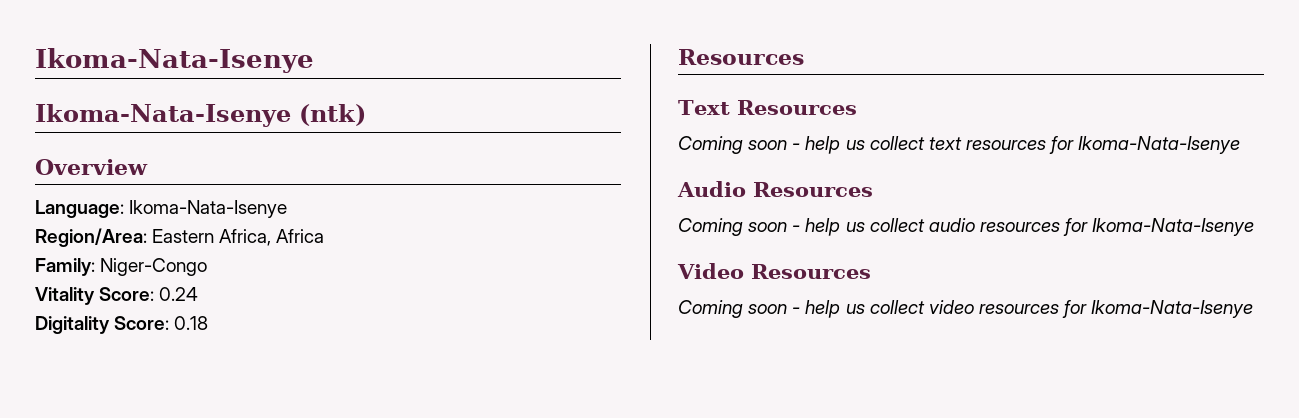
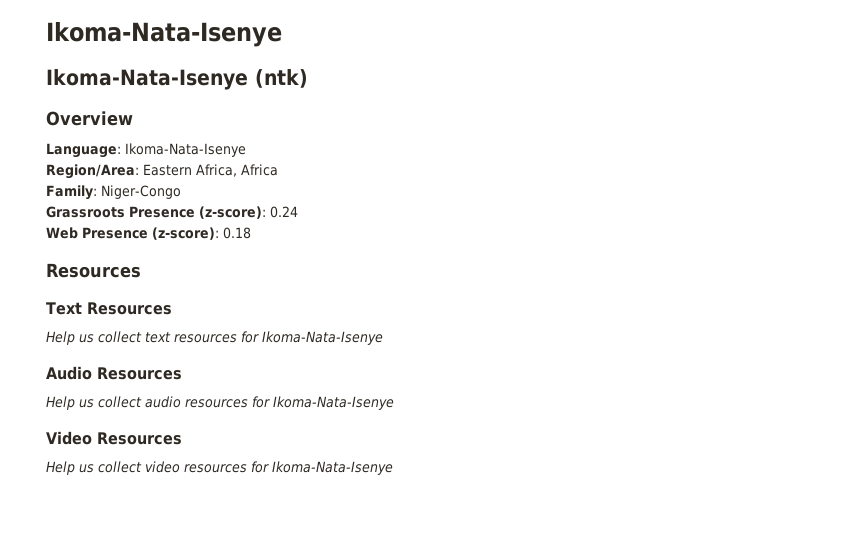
- Vitality Score: 0.24
- Digitality Score: 0.18
+ Grassroots Presence (z-score): 0.24
+ Web Presence (z-score): 0.18
- Coming soon - help us collect text resources for Ikoma-Nata-Isenye
+ Help us collect text resources for Ikoma-Nata-Isenye
- Coming soon - help us collect audio resources for Ikoma-Nata-Isenye
+ Help us collect audio resources for Ikoma-Nata-Isenye
- Coming soon - help us collect video resources for Ikoma-Nata-Isenye
+ Help us collect video resources for Ikoma-Nata-Isenye

